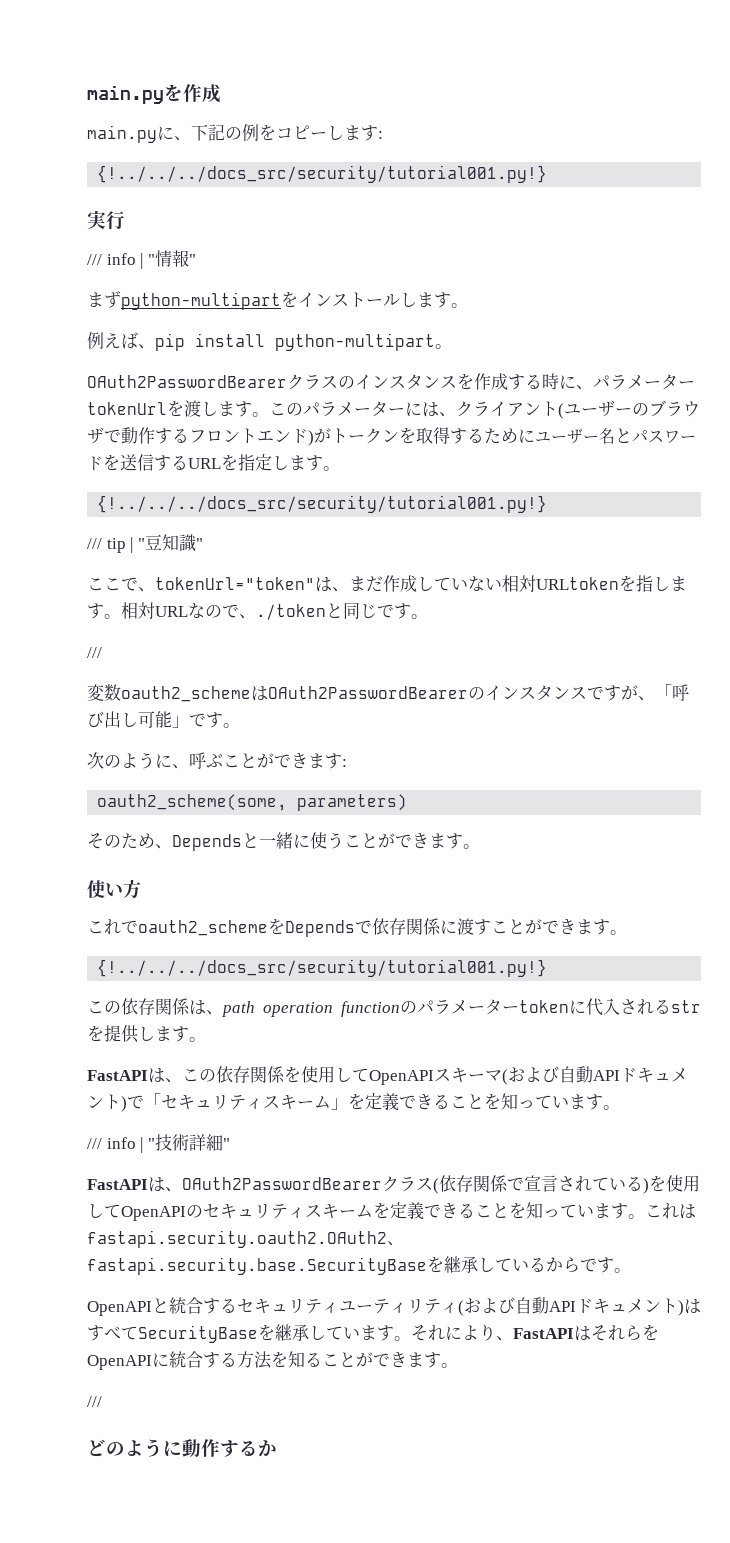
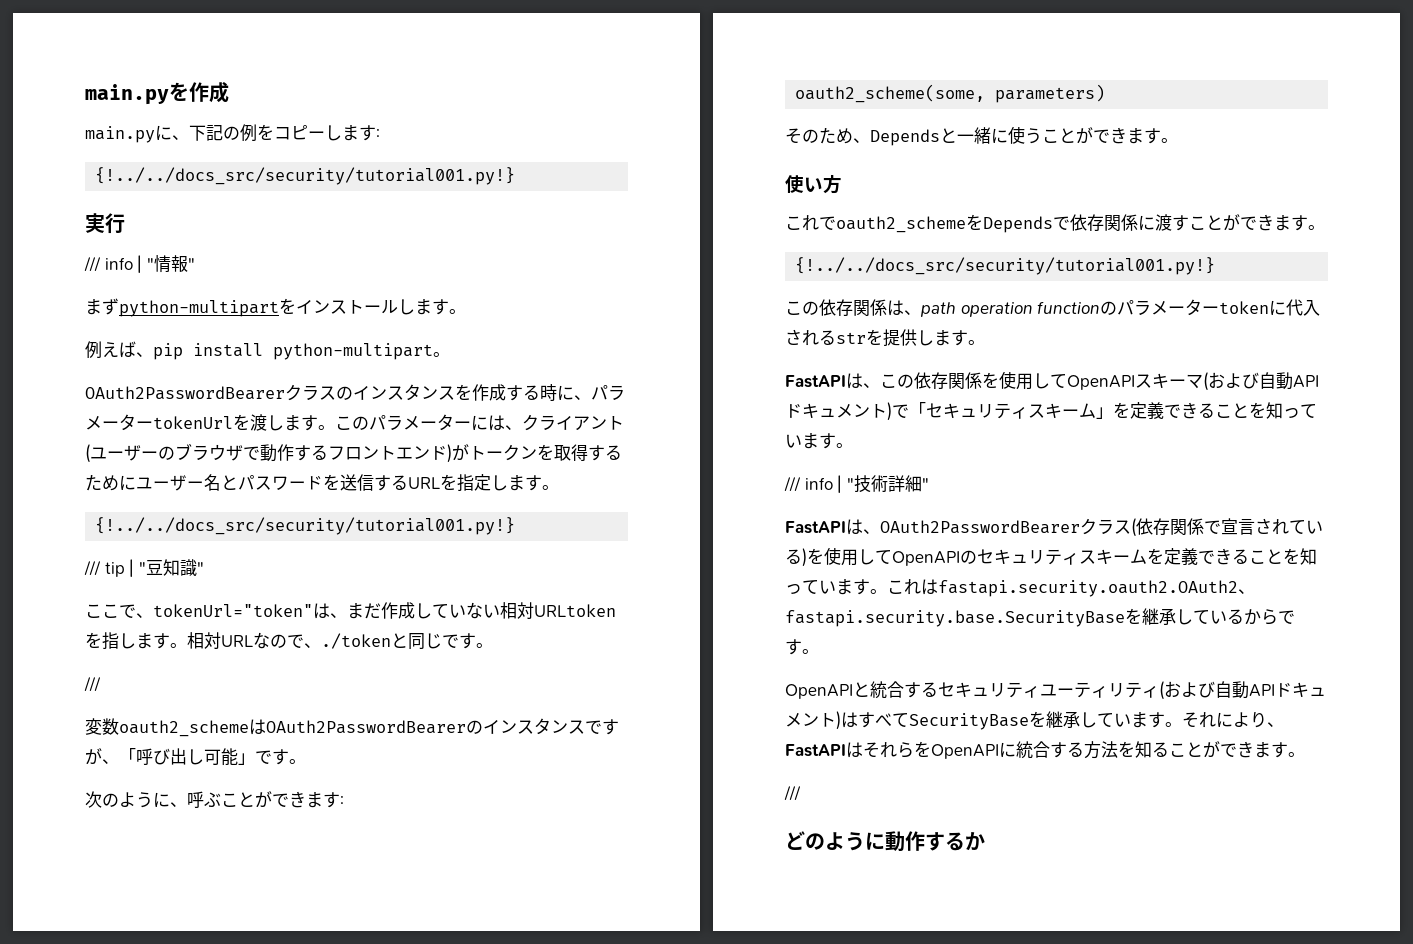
  main.pyに、下記の例をコピーします:
- {!../../../docs_src/security/tutorial001.py!}
+ {!../../docs_src/security/tutorial001.py!}
  このパラメーターには、クライアント(ユーザーのブラウザで動作するフロントエンド)がトークンを取得するためにユーザー名とパスワードを送信するURLを指定します。
- {!../../../docs_src/security/tutorial001.py!}
+ {!../../docs_src/security/tutorial001.py!}
  これでoauth2_schemeをDependsで依存関係に渡すことができます。
- {!../../../docs_src/security/tutorial001.py!}
+ {!../../docs_src/security/tutorial001.py!}

